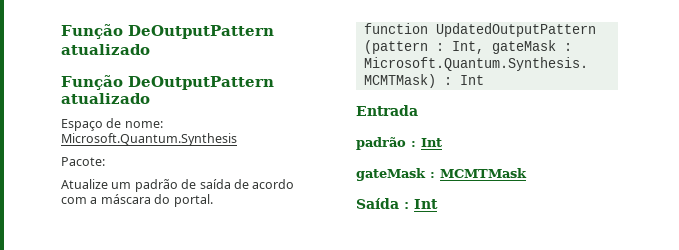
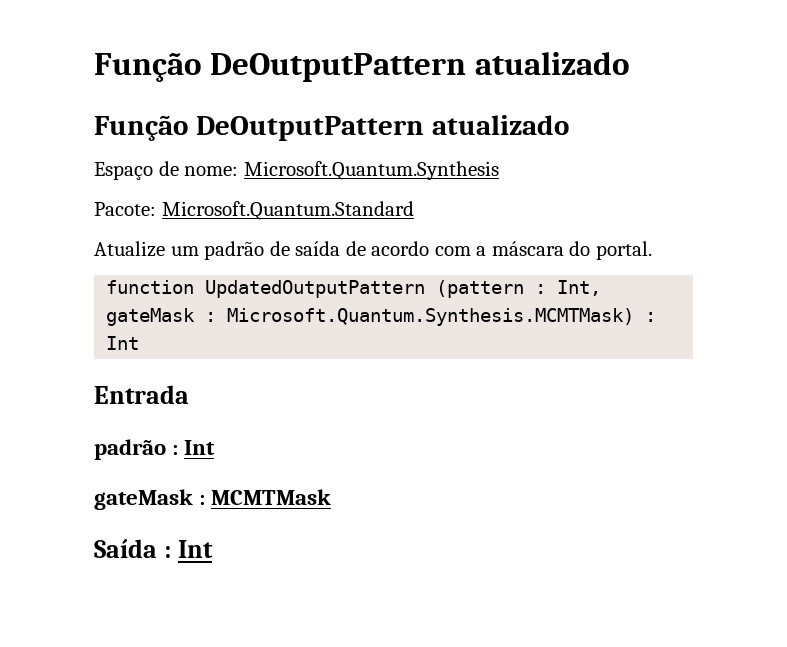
- Pacote:
+ Pacote: Microsoft.Quantum.Standard

